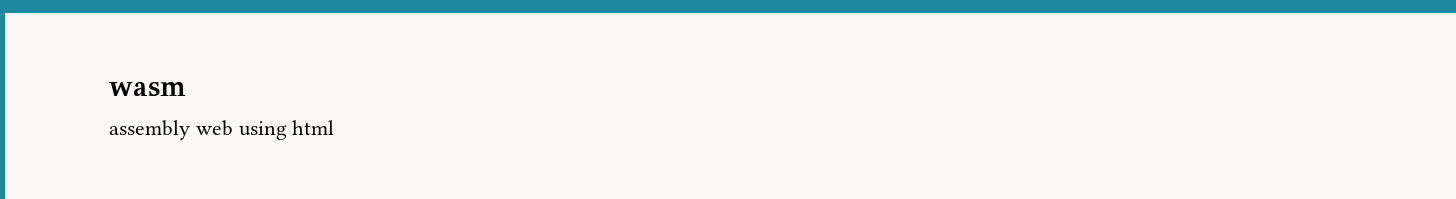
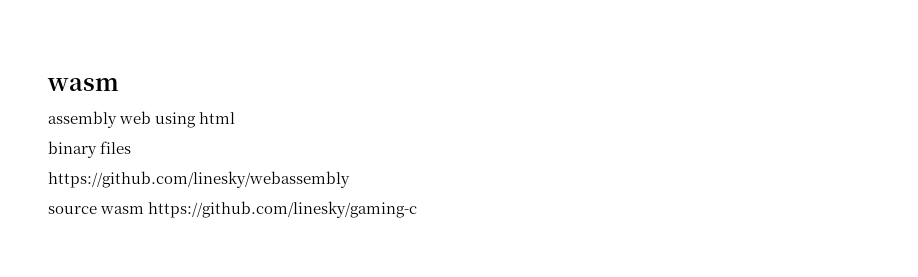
+ binary files
+ https://github.com/linesky/webassembly
+ source wasm https://github.com/linesky/gaming-c

